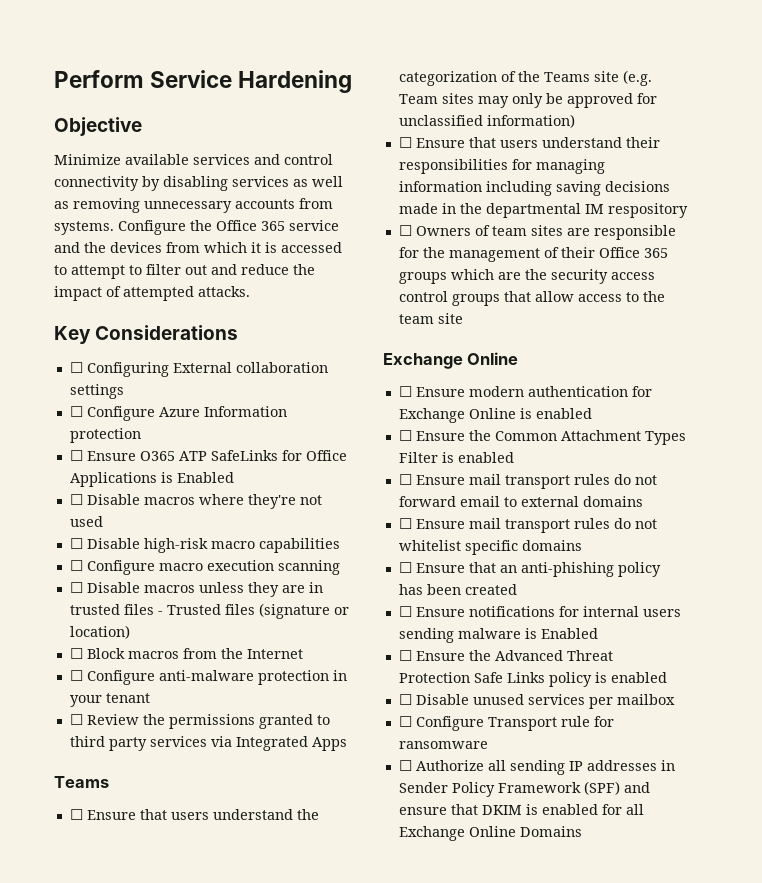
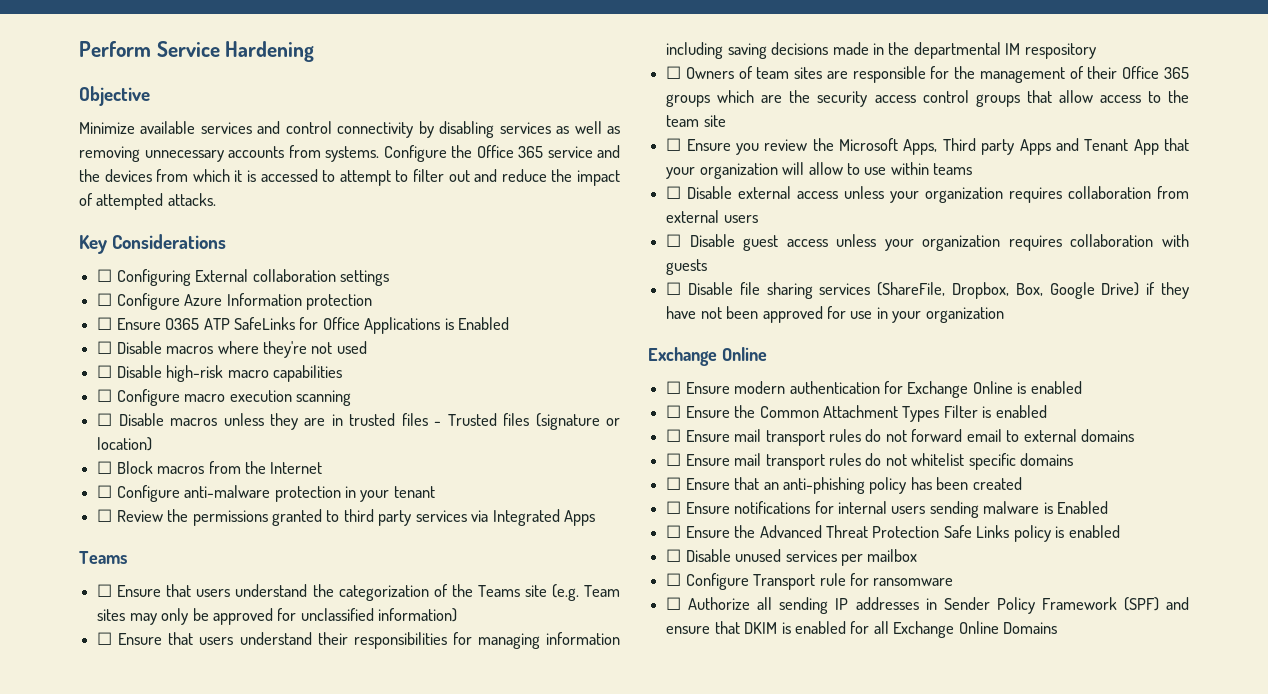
+ ☐ Ensure you review the Microsoft Apps, Third party Apps and Tenant App that your organization will allow to use within teams
+ ☐ Disable external access unless your organization requires collaboration from external users
+ ☐ Disable guest access unless your organization requires collaboration with guests
+ ☐ Disable file sharing services (ShareFile, Dropbox, Box, Google Drive) if they have not been approved for use in your organization

